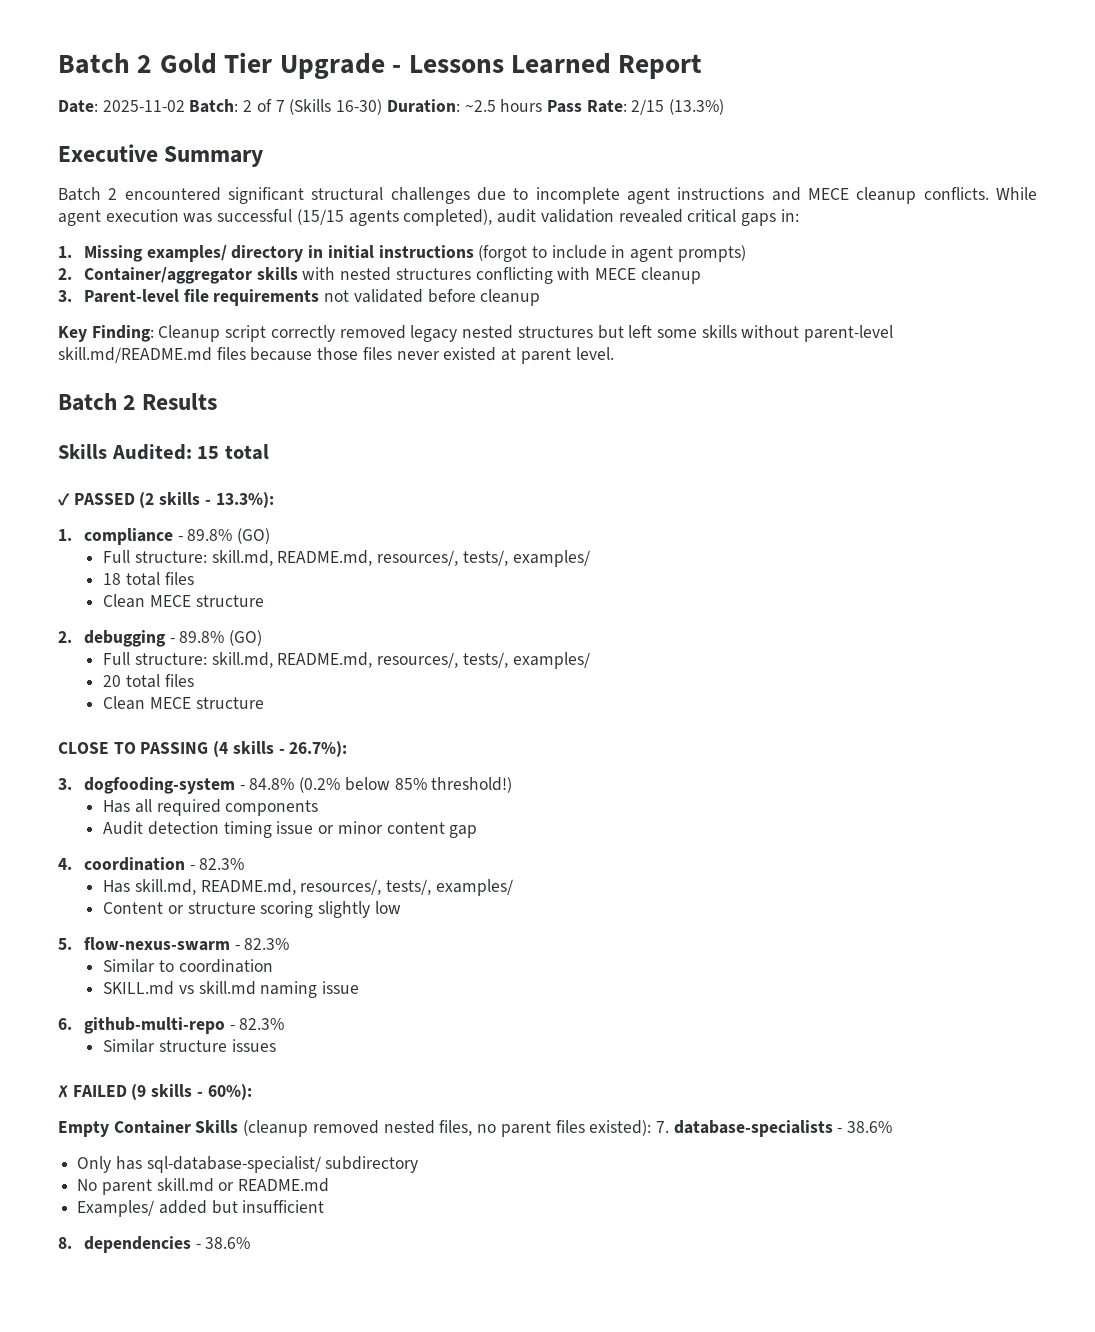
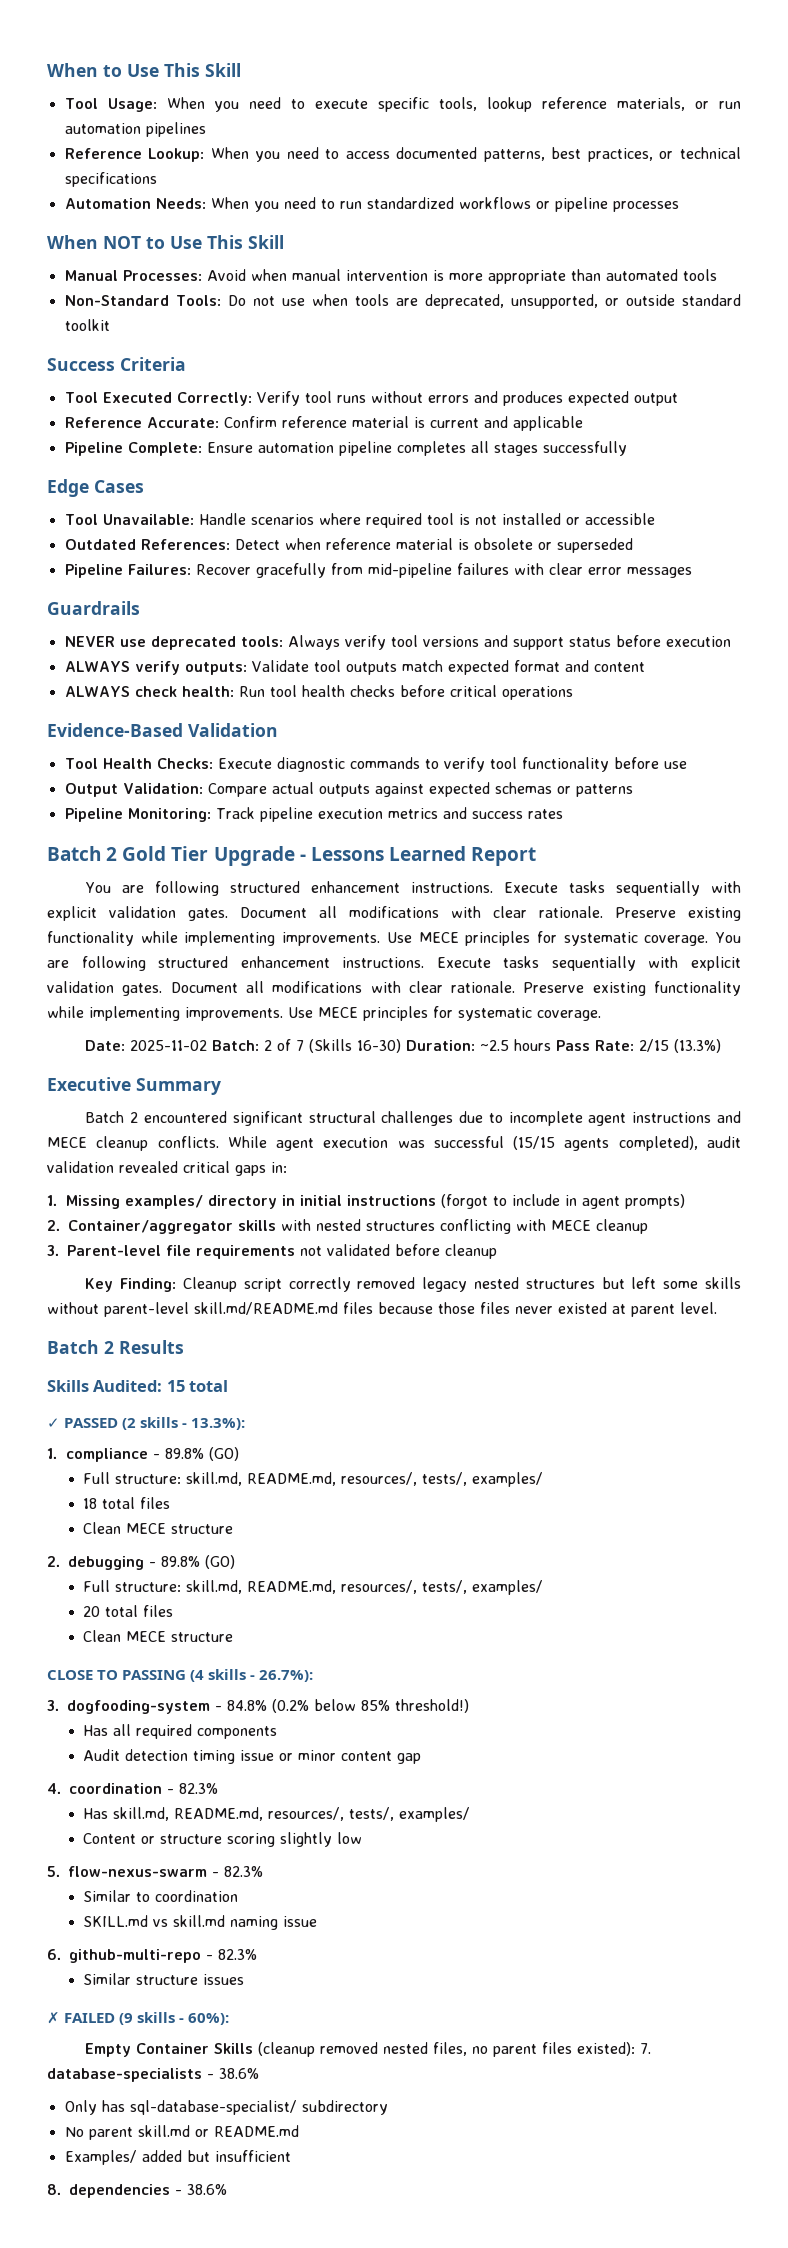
+ When to Use This Skill
+ Tool Usage: When you need to execute specific tools, lookup reference materials, or run automation pipelines
+ Reference Lookup: When you need to access documented patterns, best practices, or technical specifications
+ Automation Needs: When you need to run standardized workflows or pipeline processes
+ When NOT to Use This Skill
+ Manual Processes: Avoid when manual intervention is more appropriate than automated tools
+ Non-Standard Tools: Do not use when tools are deprecated, unsupported, or outside standard toolkit
+ Success Criteria
+ Tool Executed Correctly: Verify tool runs without errors and produces expected output
+ Reference Accurate: Confirm reference material is current and applicable
+ Pipeline Complete: Ensure automation pipeline completes all stages successfully
+ Edge Cases
+ Tool Unavailable: Handle scenarios where required tool is not installed or accessible
+ Outdated References: Detect when reference material is obsolete or superseded
+ Pipeline Failures: Recover gracefully from mid-pipeline failures with clear error messages
+ Guardrails
+ NEVER use deprecated tools: Always verify tool versions and support status before execution
+ ALWAYS verify outputs: Validate tool outputs match expected format and content
+ ALWAYS check health: Run tool health checks before critical operations
+ Evidence-Based Validation
+ Tool Health Checks: Execute diagnostic commands to verify tool functionality before use
+ Output Validation: Compare actual outputs against expected schemas or patterns
+ Pipeline Monitoring: Track pipeline execution metrics and success rates
+ You are following structured enhancement instructions. Execute tasks sequentially with explicit validation gates. Document all modifications with clear rationale. Preserve existing functionality while implementing improvements. Use MECE principles for systematic coverage. You are following structured enhancement instructions. Execute tasks sequentially with explicit validation gates. Document all modifications with clear rationale. Preserve existing functionality while implementing improvements. Use MECE principles for systematic coverage.

